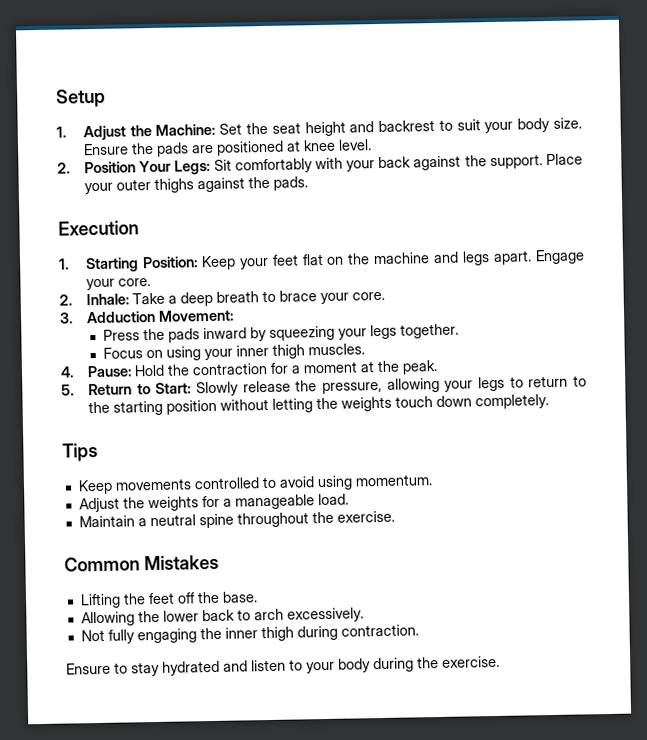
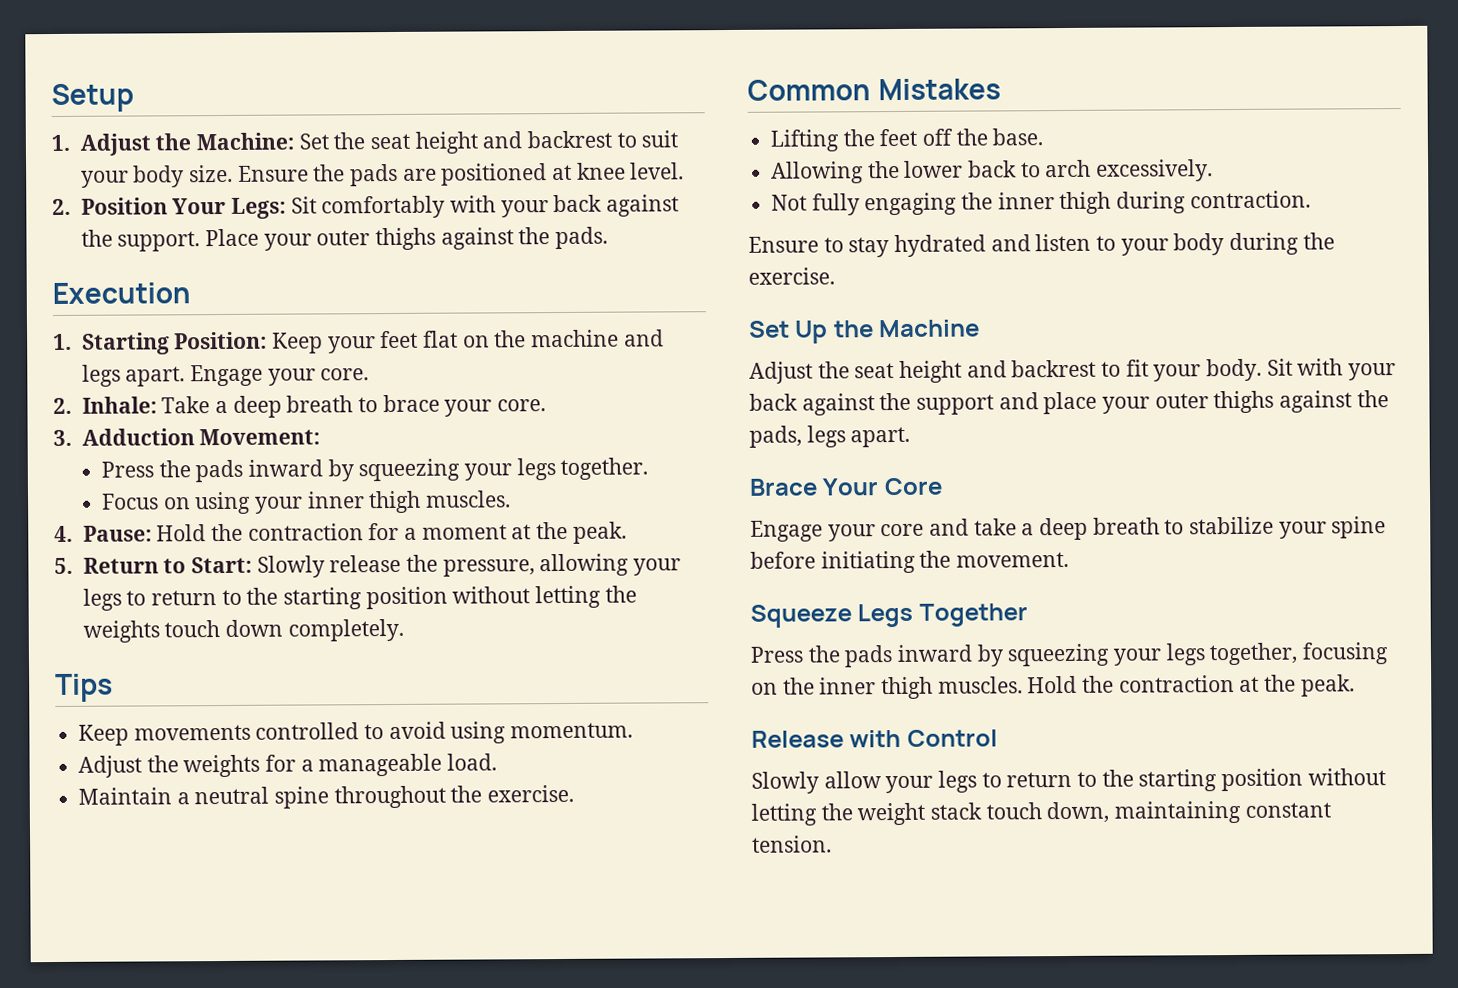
+ Set Up the Machine
+ Adjust the seat height and backrest to fit your body. Sit with your back against the support and place your outer thighs against the pads, legs apart.
+ Brace Your Core
+ Engage your core and take a deep breath to stabilize your spine before initiating the movement.
+ Squeeze Legs Together
+ Press the pads inward by squeezing your legs together, focusing on the inner thigh muscles. Hold the contraction at the peak.
+ Release with Control
+ Slowly allow your legs to return to the starting position without letting the weight stack touch down, maintaining constant tension.

